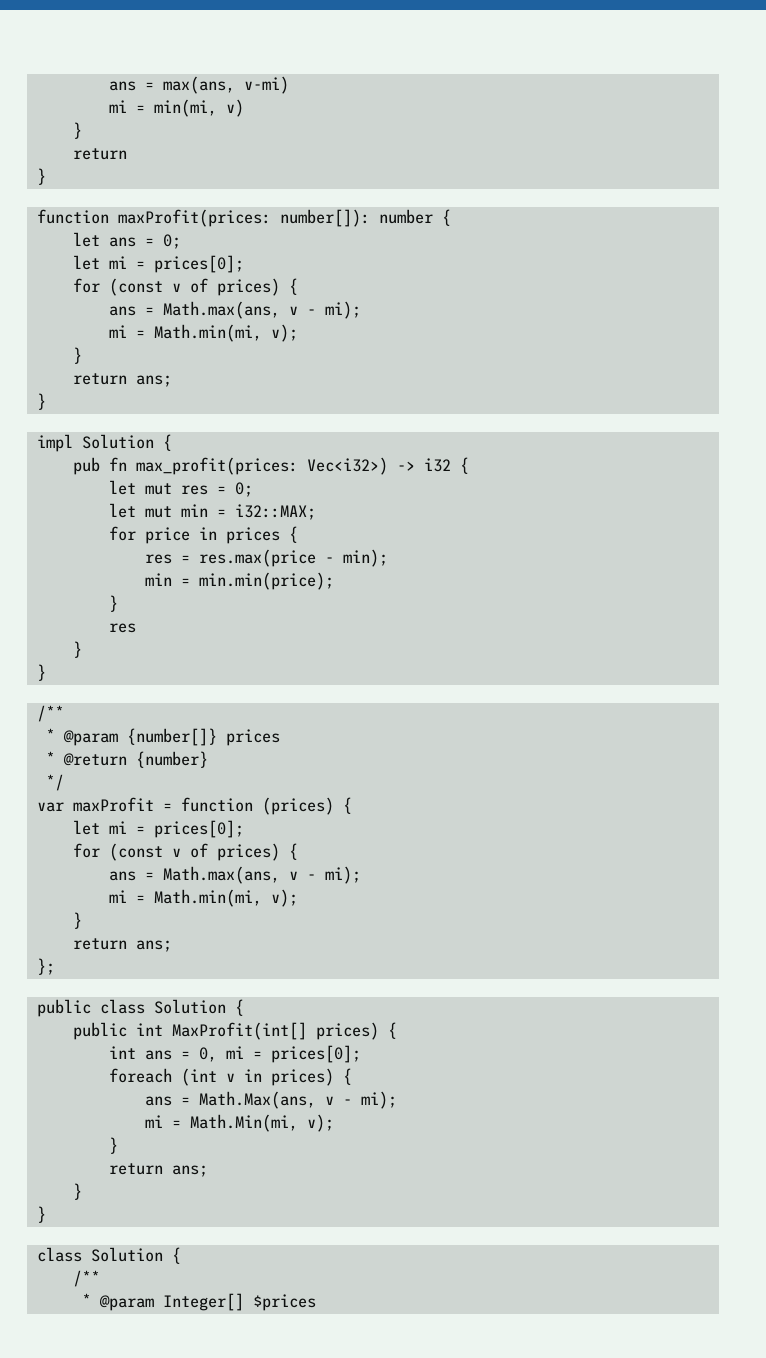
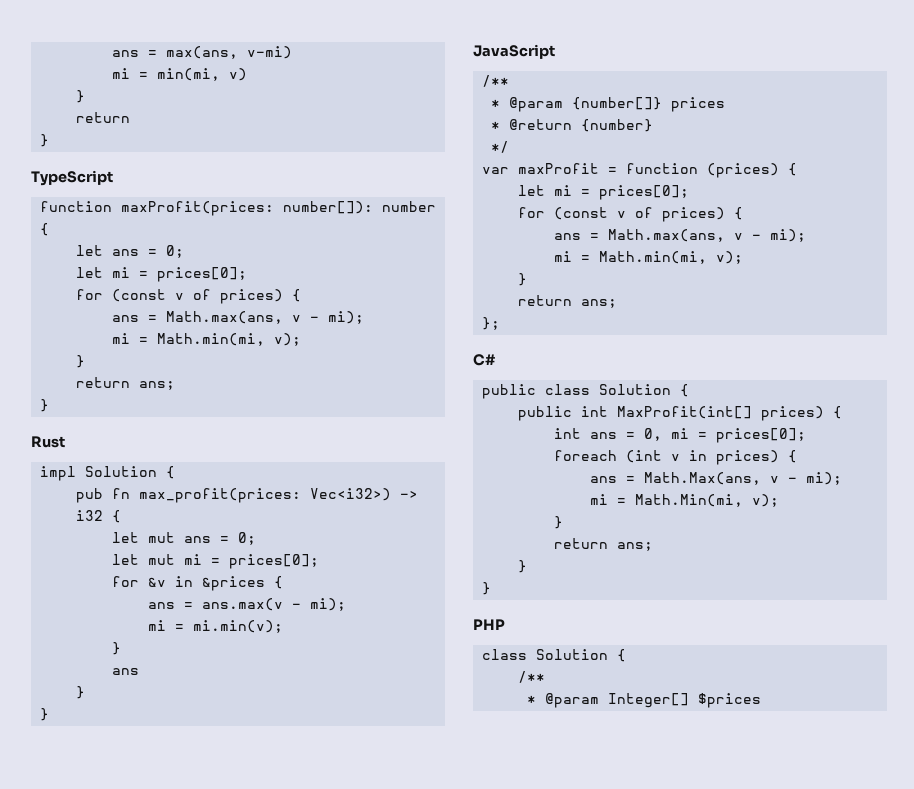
+ TypeScript
+ Rust
- let mut res = 0;
+ let mut ans = 0;
- let mut min = i32::MAX;
- for price in prices {
- res = res.max(price - min);
- min = min.min(price);
+ let mut mi = prices[0];
+ for &v in &prices {
+ ans = ans.max(v - mi);
+ mi = mi.min(v);
  }
- res
+ ans
  }
  }
+ JavaScript
+ C#
+ PHP

